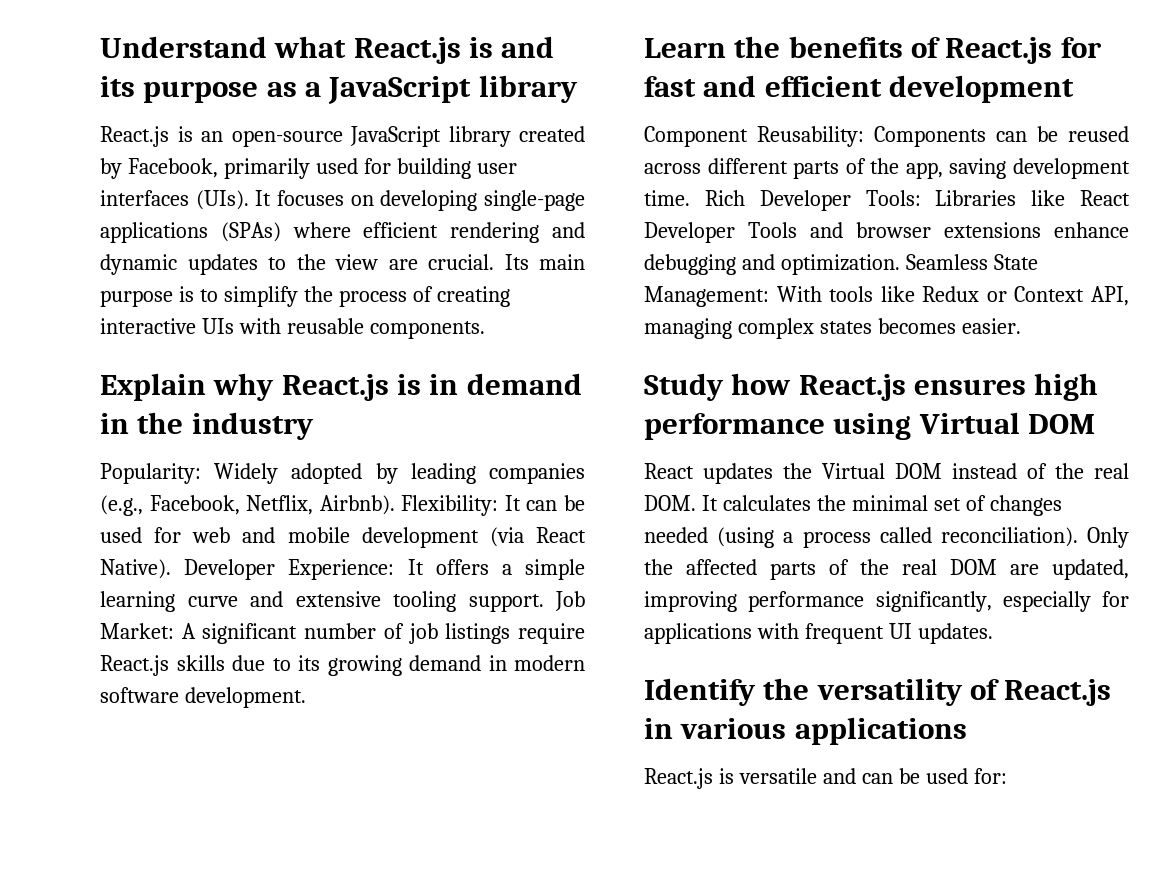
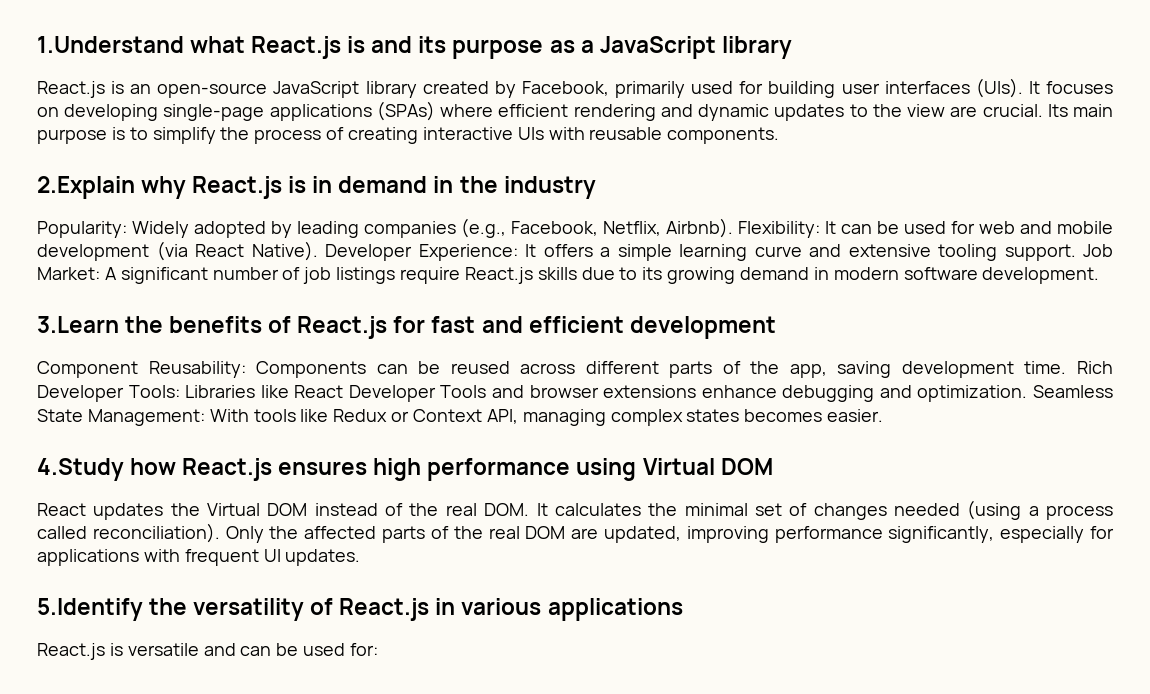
- Understand what React.js is and its purpose as a JavaScript library
+ 1.Understand what React.js is and its purpose as a JavaScript library
- Explain why React.js is in demand in the industry
+ 2.Explain why React.js is in demand in the industry
- Learn the benefits of React.js for fast and efficient development
+ 3.Learn the benefits of React.js for fast and efficient development
- Study how React.js ensures high performance using Virtual DOM
+ 4.Study how React.js ensures high performance using Virtual DOM
- Identify the versatility of React.js in various applications
+ 5.Identify the versatility of React.js in various applications

